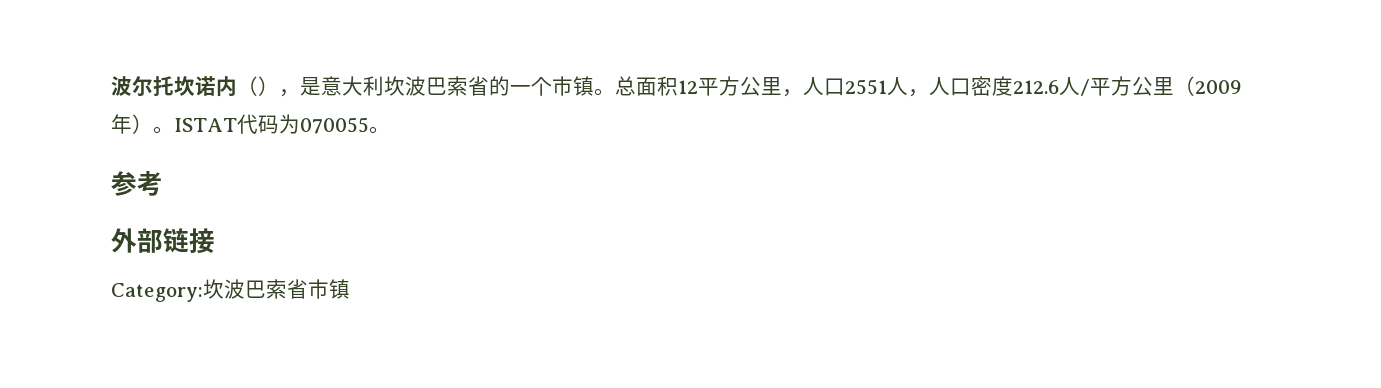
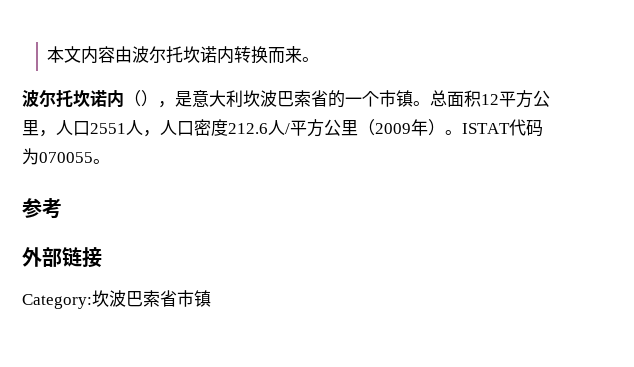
+ 本文内容由波尔托坎诺内转换而来。

